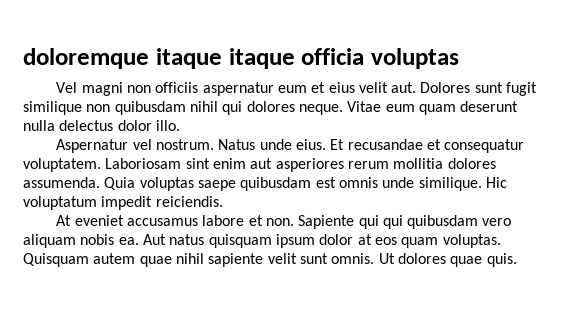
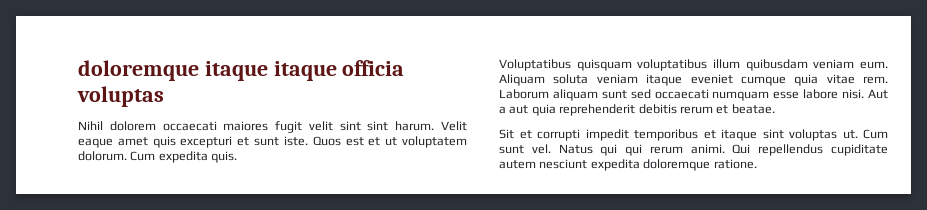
- Vel magni non officiis aspernatur eum et eius velit aut. Dolores sunt fugit similique non quibusdam nihil qui dolores neque. Vitae eum quam deserunt nulla delectus dolor illo.
- Aspernatur vel nostrum. Natus unde eius. Et recusandae et consequatur voluptatem. Laboriosam sint enim aut asperiores rerum mollitia dolores assumenda. Quia voluptas saepe quibusdam est omnis unde similique. Hic voluptatum impedit reiciendis.
- At eveniet accusamus labore et non. Sapiente qui qui quibusdam vero aliquam nobis ea. Aut natus quisquam ipsum dolor at eos quam voluptas. Quisquam autem quae nihil sapiente velit sunt omnis. Ut dolores quae quis.
+ Nihil dolorem occaecati maiores fugit velit sint sint harum. Velit eaque amet quis excepturi et sunt iste. Quos est et ut voluptatem dolorum. Cum expedita quis.
+ Voluptatibus quisquam voluptatibus illum quibusdam veniam eum. Aliquam soluta veniam itaque eveniet cumque quia vitae rem. Laborum aliquam sunt sed occaecati numquam esse labore nisi. Aut a aut quia reprehenderit debitis rerum et beatae.
+ Sit et corrupti impedit temporibus et itaque sint voluptas ut. Cum sunt vel. Natus qui qui rerum animi. Qui repellendus cupiditate autem nesciunt expedita doloremque ratione.

